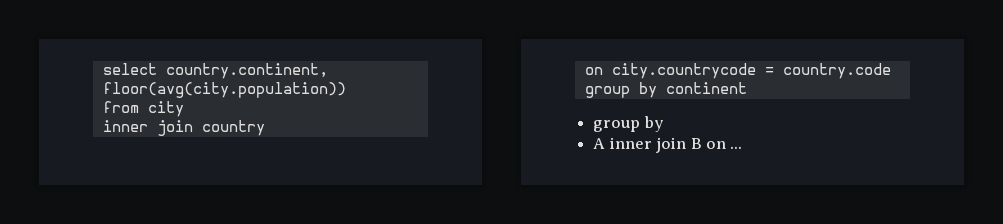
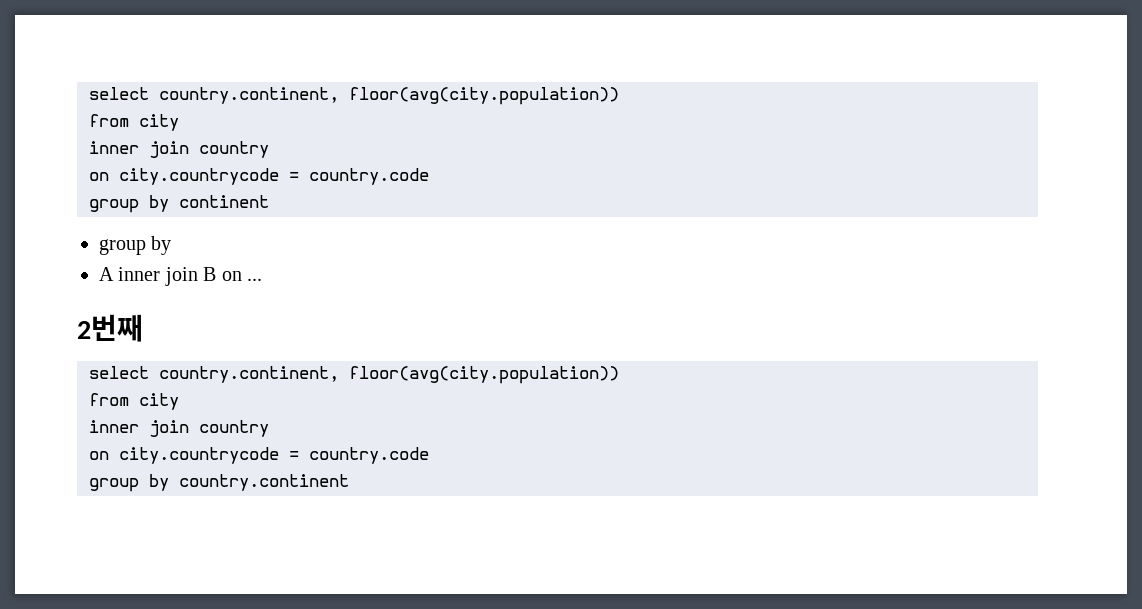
+ 2번째
+ select country.continent, floor(avg(city.population))
+ from city
+ inner join country
+ on city.countrycode = country.code
+ group by country.continent

